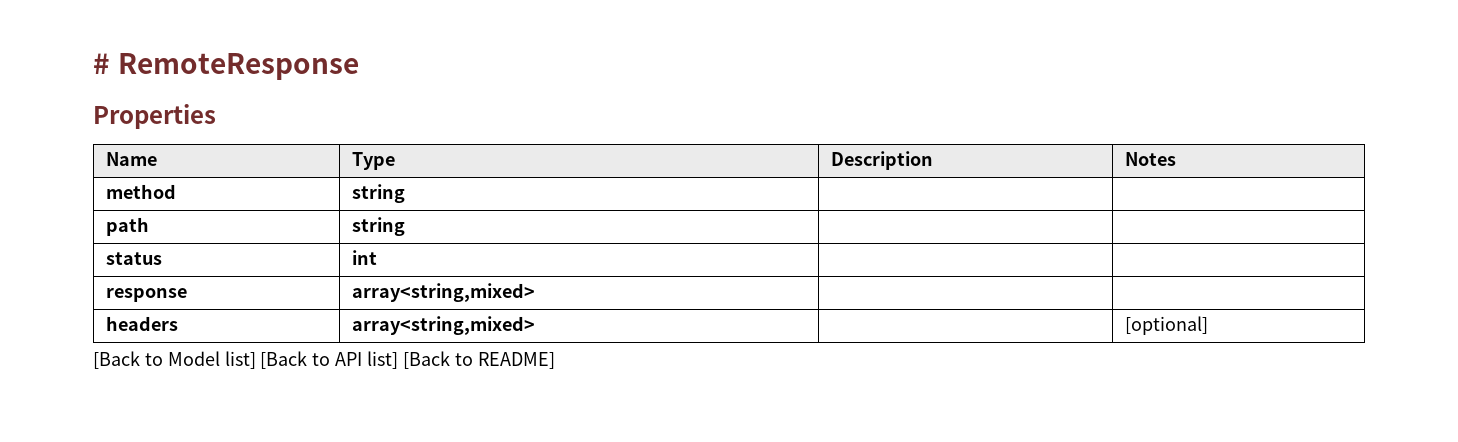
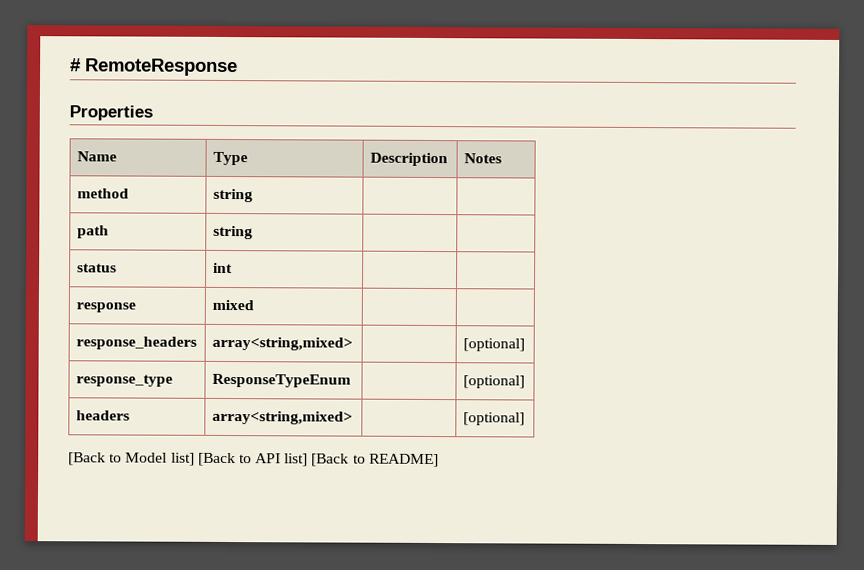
- response | array<string,mixed> | |
+ response | mixed | |
+ response_headers | array<string,mixed> | | [optional]
+ response_type | ResponseTypeEnum | | [optional]

